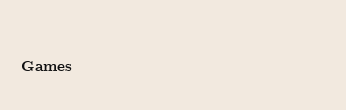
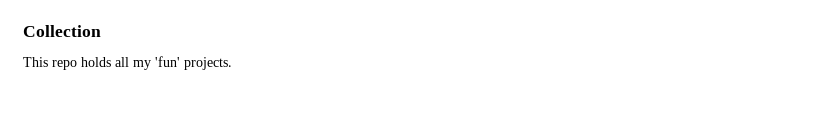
- Games
+ Collection
+ This repo holds all my 'fun' projects.

